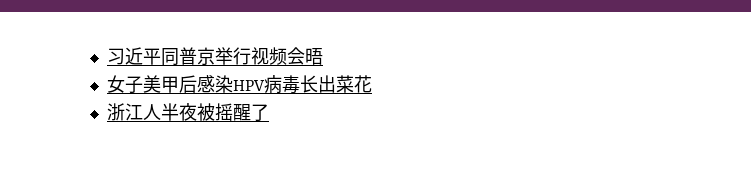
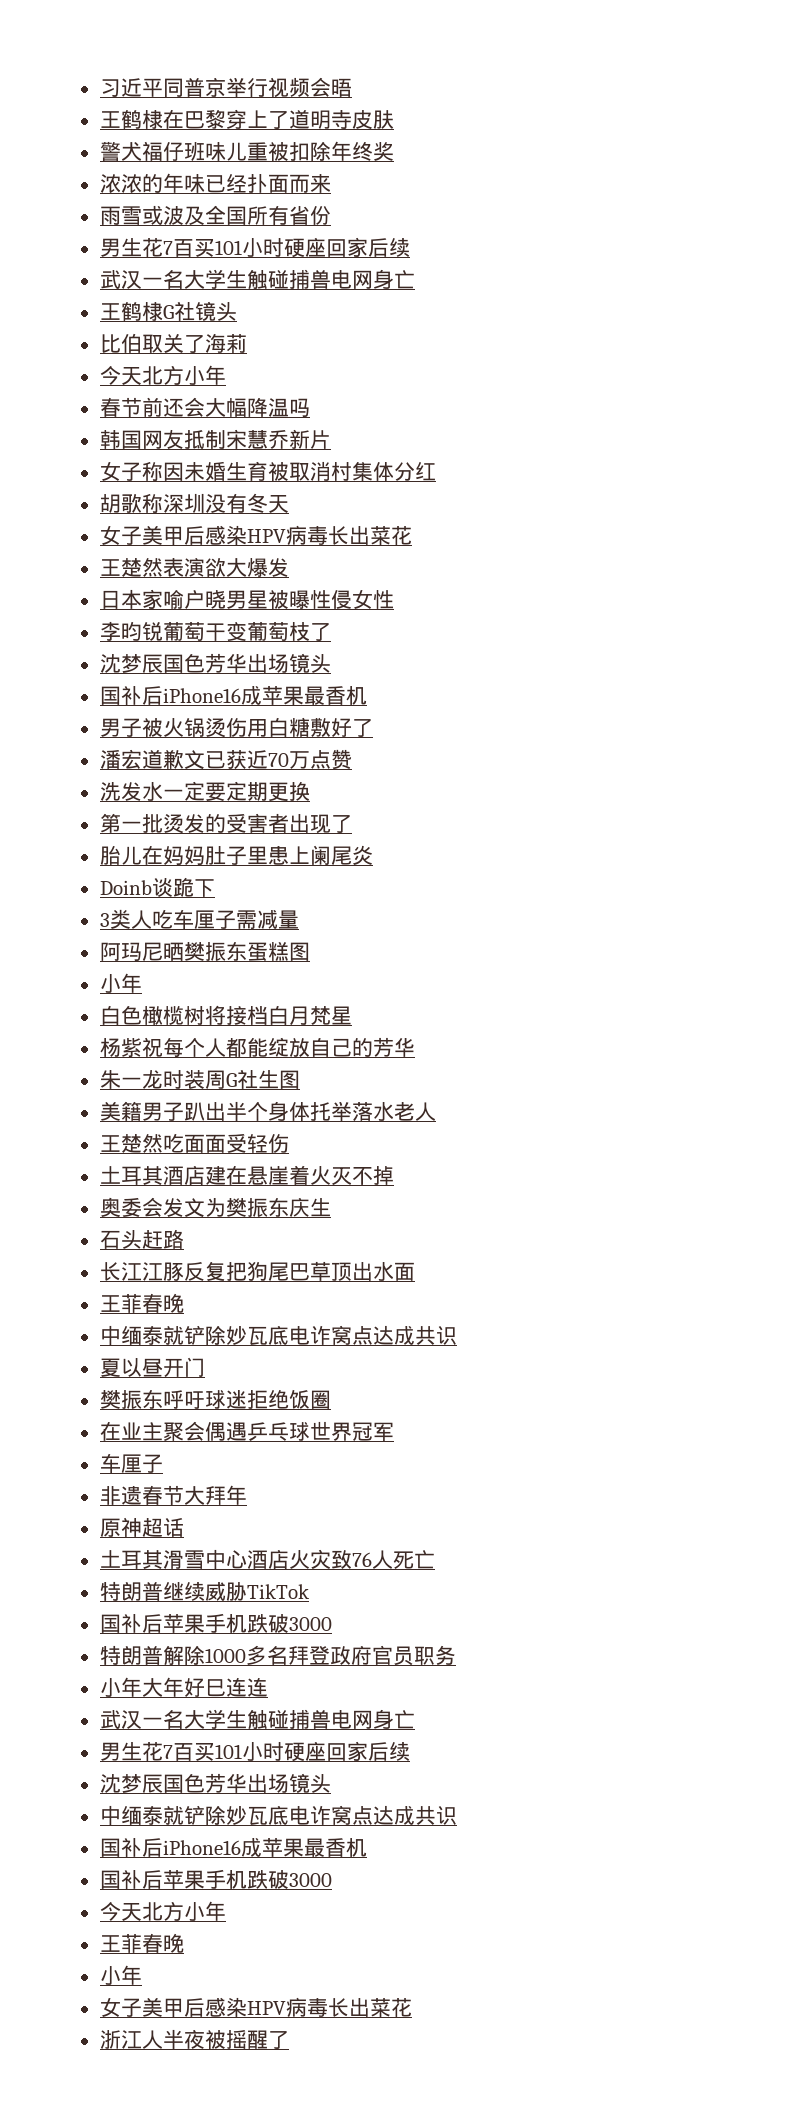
+ 王鹤棣在巴黎穿上了道明寺皮肤
+ 警犬福仔班味儿重被扣除年终奖
+ 浓浓的年味已经扑面而来
+ 雨雪或波及全国所有省份
+ 男生花7百买101小时硬座回家后续
+ 武汉一名大学生触碰捕兽电网身亡
+ 王鹤棣G社镜头
+ 比伯取关了海莉
+ 今天北方小年
+ 春节前还会大幅降温吗
+ 韩国网友抵制宋慧乔新片
+ 女子称因未婚生育被取消村集体分红
+ 胡歌称深圳没有冬天
+ 女子美甲后感染HPV病毒长出菜花
+ 王楚然表演欲大爆发
+ 日本家喻户晓男星被曝性侵女性
+ 李昀锐葡萄干变葡萄枝了
+ 沈梦辰国色芳华出场镜头
+ 国补后iPhone16成苹果最香机
+ 男子被火锅烫伤用白糖敷好了
+ 潘宏道歉文已获近70万点赞
+ 洗发水一定要定期更换
+ 第一批烫发的受害者出现了
+ 胎儿在妈妈肚子里患上阑尾炎
+ Doinb谈跪下
+ 3类人吃车厘子需减量
+ 阿玛尼晒樊振东蛋糕图
+ 小年
+ 白色橄榄树将接档白月梵星
+ 杨紫祝每个人都能绽放自己的芳华
+ 朱一龙时装周G社生图
+ 美籍男子趴出半个身体托举落水老人
+ 王楚然吃面面受轻伤
+ 土耳其酒店建在悬崖着火灭不掉
+ 奥委会发文为樊振东庆生
+ 石头赶路
+ 长江江豚反复把狗尾巴草顶出水面
+ 王菲春晚
+ 中缅泰就铲除妙瓦底电诈窝点达成共识
+ 夏以昼开门
+ 樊振东呼吁球迷拒绝饭圈
+ 在业主聚会偶遇乒乓球世界冠军
+ 车厘子
+ 非遗春节大拜年
+ 原神超话
+ 土耳其滑雪中心酒店火灾致76人死亡
+ 特朗普继续威胁TikTok
+ 国补后苹果手机跌破3000
+ 特朗普解除1000多名拜登政府官员职务
+ 小年大年好巳连连
+ 武汉一名大学生触碰捕兽电网身亡
+ 男生花7百买101小时硬座回家后续
+ 沈梦辰国色芳华出场镜头
+ 中缅泰就铲除妙瓦底电诈窝点达成共识
+ 国补后iPhone16成苹果最香机
+ 国补后苹果手机跌破3000
+ 今天北方小年
+ 王菲春晚
+ 小年

